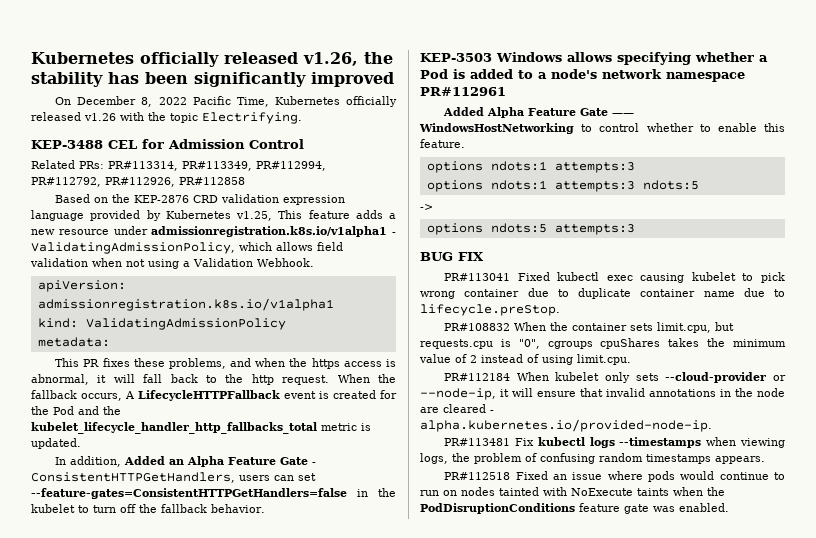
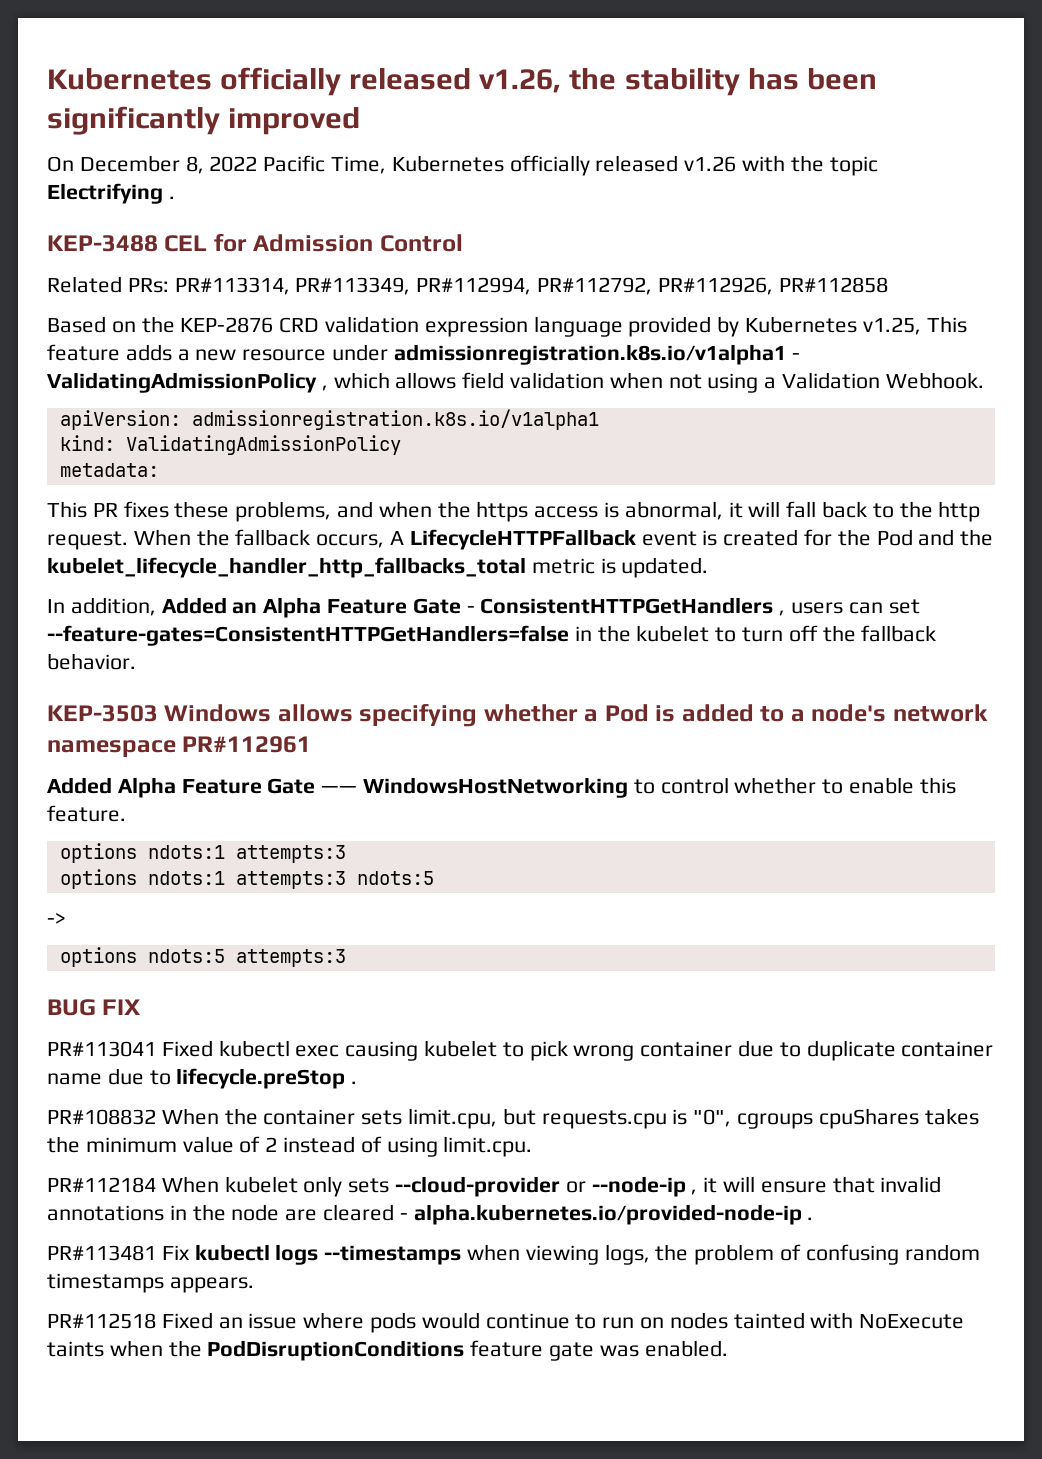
- On December 8, 2022 Pacific Time, Kubernetes officially released v1.26 with the topic Electrifying.
+ On December 8, 2022 Pacific Time, Kubernetes officially released v1.26 with the topic Electrifying .
- Based on the KEP-2876 CRD validation expression language provided by Kubernetes v1.25, This feature adds a new resource under admissionregistration.k8s.io/v1alpha1 - ValidatingAdmissionPolicy, which allows field validation when not using a Validation Webhook.
+ Based on the KEP-2876 CRD validation expression language provided by Kubernetes v1.25, This feature adds a new resource under admissionregistration.k8s.io/v1alpha1 - ValidatingAdmissionPolicy , which allows field validation when not using a Validation Webhook.
- In addition, Added an Alpha Feature Gate - ConsistentHTTPGetHandlers, users can set --feature-gates=ConsistentHTTPGetHandlers=false in the kubelet to turn off the fallback behavior.
+ In addition, Added an Alpha Feature Gate - ConsistentHTTPGetHandlers , users can set --feature-gates=ConsistentHTTPGetHandlers=false in the kubelet to turn off the fallback behavior.
- PR#113041 Fixed kubectl exec causing kubelet to pick wrong container due to duplicate container name due to lifecycle.preStop.
+ PR#113041 Fixed kubectl exec causing kubelet to pick wrong container due to duplicate container name due to lifecycle.preStop .
- PR#112184 When kubelet only sets --cloud-provider or --node-ip, it will ensure that invalid annotations in the node are cleared - alpha.kubernetes.io/provided-node-ip.
+ PR#112184 When kubelet only sets --cloud-provider or --node-ip , it will ensure that invalid annotations in the node are cleared - alpha.kubernetes.io/provided-node-ip .

